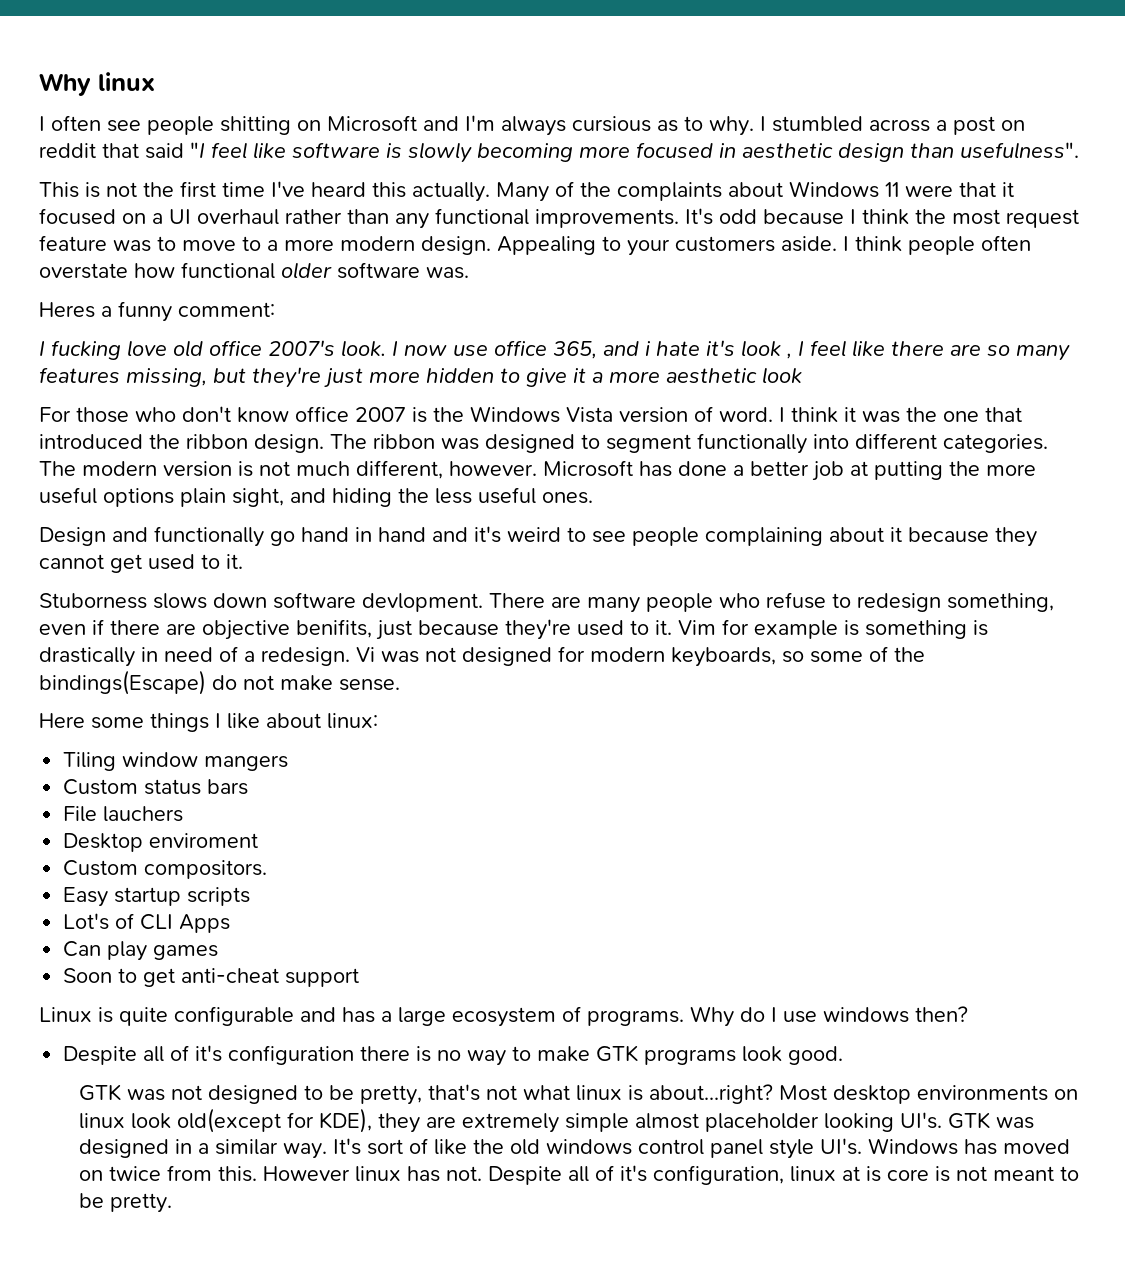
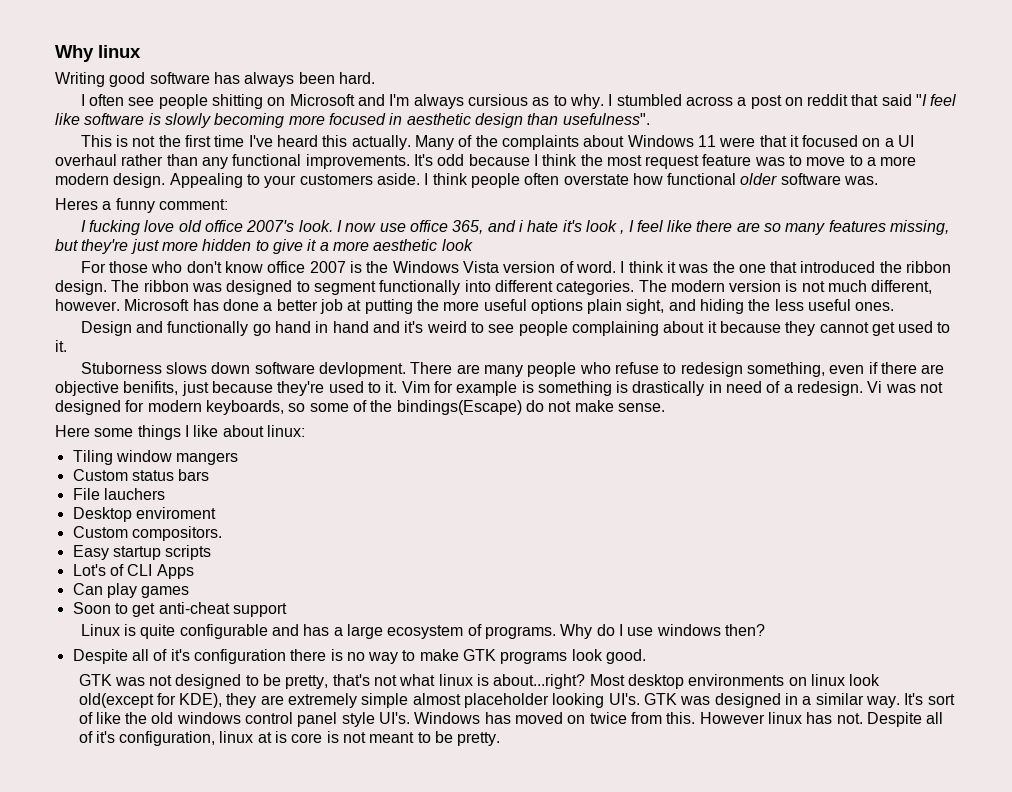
+ Writing good software has always been hard.

